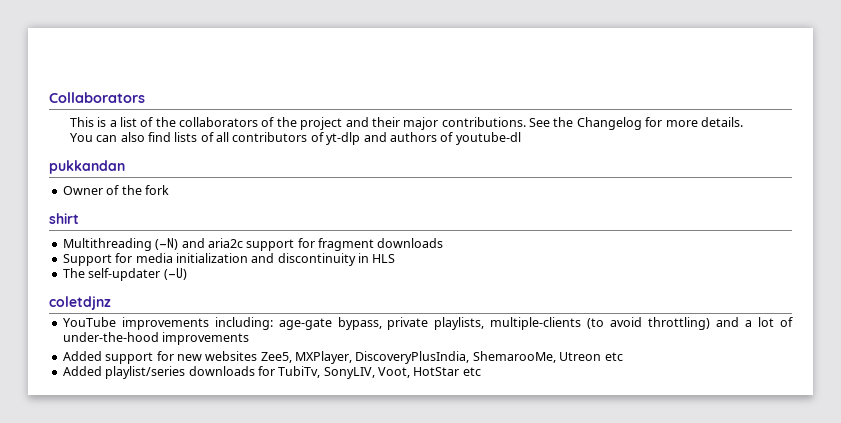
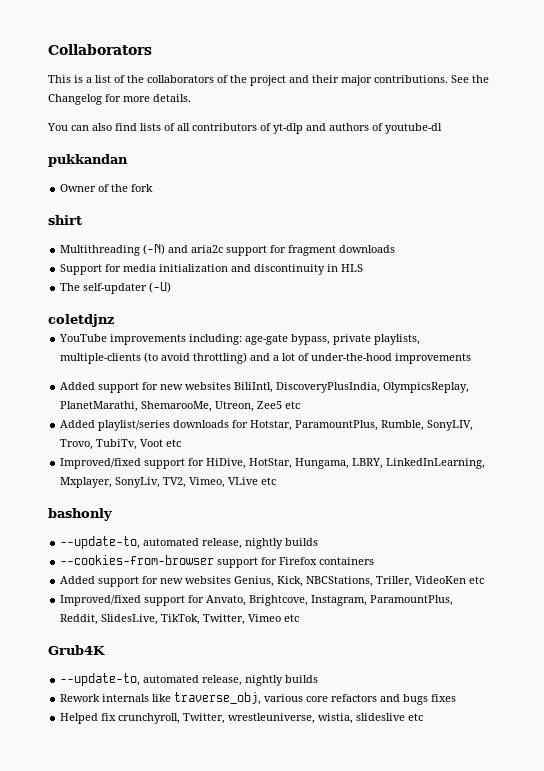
- Added support for new websites Zee5, MXPlayer, DiscoveryPlusIndia, ShemarooMe, Utreon etc
+ Added support for new websites BiliIntl, DiscoveryPlusIndia, OlympicsReplay, PlanetMarathi, ShemarooMe, Utreon, Zee5 etc
- Added playlist/series downloads for TubiTv, SonyLIV, Voot, HotStar etc
+ Added playlist/series downloads for Hotstar, ParamountPlus, Rumble, SonyLIV, Trovo, TubiTv, Voot etc
+ Improved/fixed support for HiDive, HotStar, Hungama, LBRY, LinkedInLearning, Mxplayer, SonyLiv, TV2, Vimeo, VLive etc
+ bashonly
+ --update-to, automated release, nightly builds
+ --cookies-from-browser support for Firefox containers
+ Added support for new websites Genius, Kick, NBCStations, Triller, VideoKen etc
+ Improved/fixed support for Anvato, Brightcove, Instagram, ParamountPlus, Reddit, SlidesLive, TikTok, Twitter, Vimeo etc
+ Grub4K
+ --update-to, automated release, nightly builds
+ Rework internals like traverse_obj, various core refactors and bugs fixes
+ Helped fix crunchyroll, Twitter, wrestleuniverse, wistia, slideslive etc

